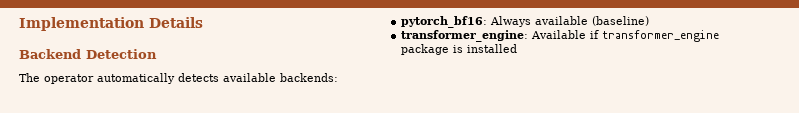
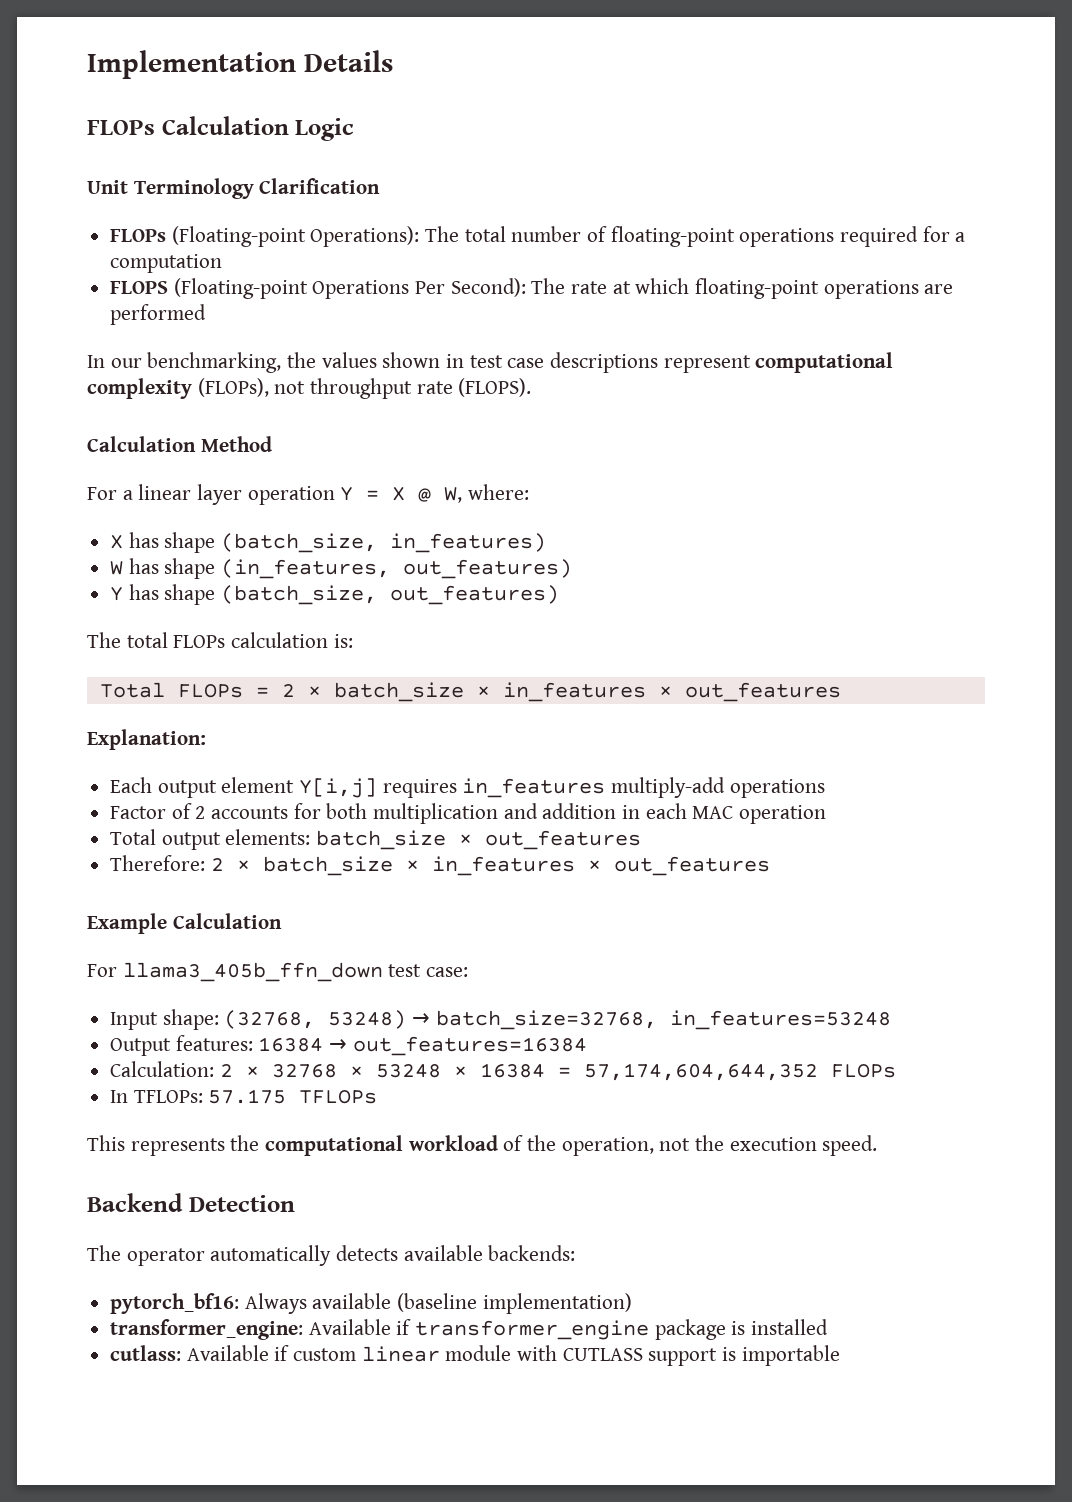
+ FLOPs Calculation Logic
+ Unit Terminology Clarification
+ FLOPs (Floating-point Operations): The total number of floating-point operations required for a computation
+ FLOPS (Floating-point Operations Per Second): The rate at which floating-point operations are performed
+ In our benchmarking, the values shown in test case descriptions represent computational complexity (FLOPs), not throughput rate (FLOPS).
+ Calculation Method
+ For a linear layer operation Y = X @ W, where:
+ X has shape (batch_size, in_features)
+ W has shape (in_features, out_features)
+ Y has shape (batch_size, out_features)
+ The total FLOPs calculation is:
+ Total FLOPs = 2 × batch_size × in_features × out_features
+ Explanation:
+ Each output element Y[i,j] requires in_features multiply-add operations
+ Factor of 2 accounts for both multiplication and addition in each MAC operation
+ Total output elements: batch_size × out_features
+ Therefore: 2 × batch_size × in_features × out_features
+ Example Calculation
+ For llama3_405b_ffn_down test case:
+ Input shape: (32768, 53248) → batch_size=32768, in_features=53248
+ Output features: 16384 → out_features=16384
+ Calculation: 2 × 32768 × 53248 × 16384 = 57,174,604,644,352 FLOPs
+ In TFLOPs: 57.175 TFLOPs
+ This represents the computational workload of the operation, not the execution speed.
- pytorch_bf16: Always available (baseline)
+ pytorch_bf16: Always available (baseline implementation)
+ cutlass: Available if custom linear module with CUTLASS support is importable

